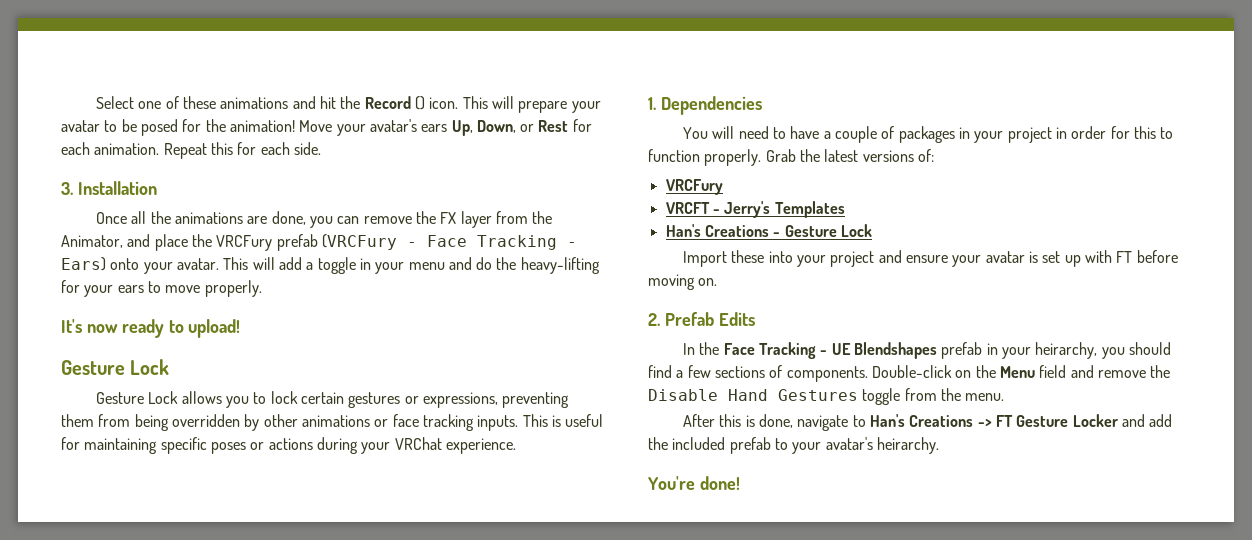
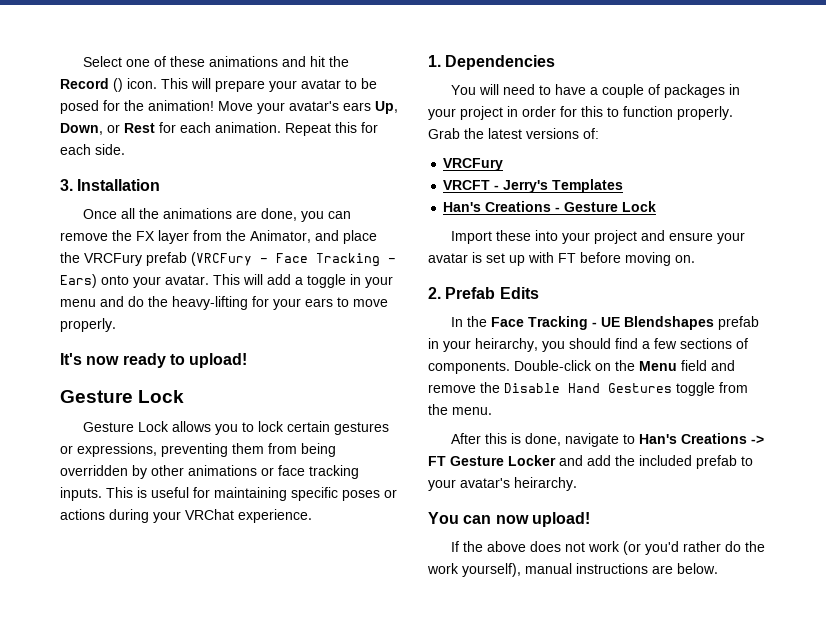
- You're done!
+ You can now upload!
+ If the above does not work (or you'd rather do the work yourself), manual instructions are below.

